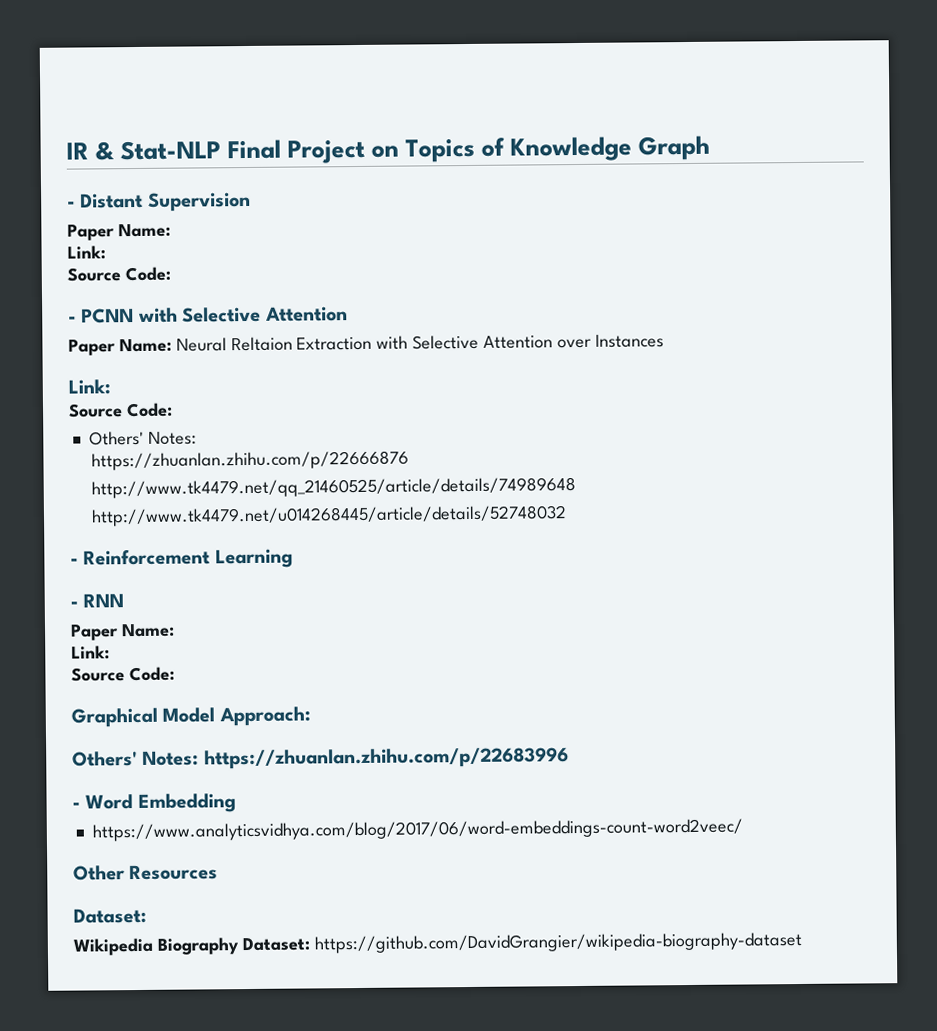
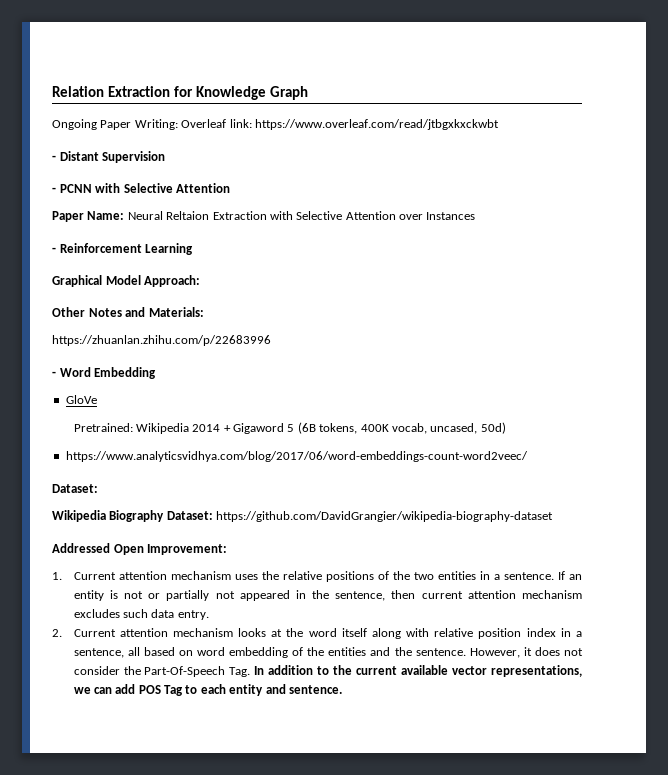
- IR & Stat-NLP Final Project on Topics of Knowledge Graph
+ Relation Extraction for Knowledge Graph
+ Ongoing Paper Writing: Overleaf link: https://www.overleaf.com/read/jtbgxkxckwbt
  - Distant Supervision
- Paper Name:
- Link:
- Source Code:
  Paper Name: Neural Reltaion Extraction with Selective Attention over Instances
- Link:
- Source Code:
- Others' Notes:
- https://zhuanlan.zhihu.com/p/22666876
- http://www.tk4479.net/qq_21460525/article/details/74989648
- http://www.tk4479.net/u014268445/article/details/52748032
  - Reinforcement Learning
- - RNN
- Paper Name:
- Link:
- Source Code:
- Others' Notes: https://zhuanlan.zhihu.com/p/22683996
+ Other Notes and Materials:
+ https://zhuanlan.zhihu.com/p/22683996
+ GloVe
+ Pretrained: Wikipedia 2014 + Gigaword 5 (6B tokens, 400K vocab, uncased, 50d)
- Other Resources
+ Addressed Open Improvement:
+ 1. Current attention mechanism uses the relative positions of the two entities in a sentence. If an entity is not or partially not appeared in the sentence, then current attention mechanism excludes such data entry.
+ 2. Current attention mechanism looks at the word itself along with relative position index in a sentence, all based on word embedding of the entities and the sentence. However, it does not consider the Part-Of-Speech Tag. In addition to the current available vector representations, we can add POS Tag to each entity and sentence.

